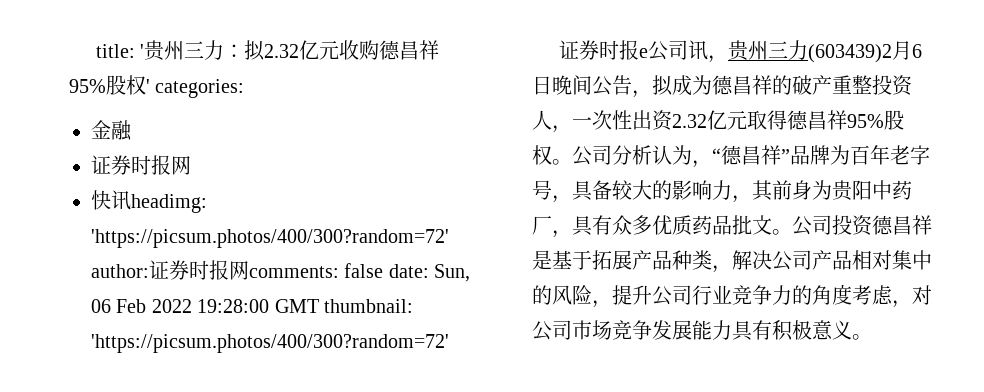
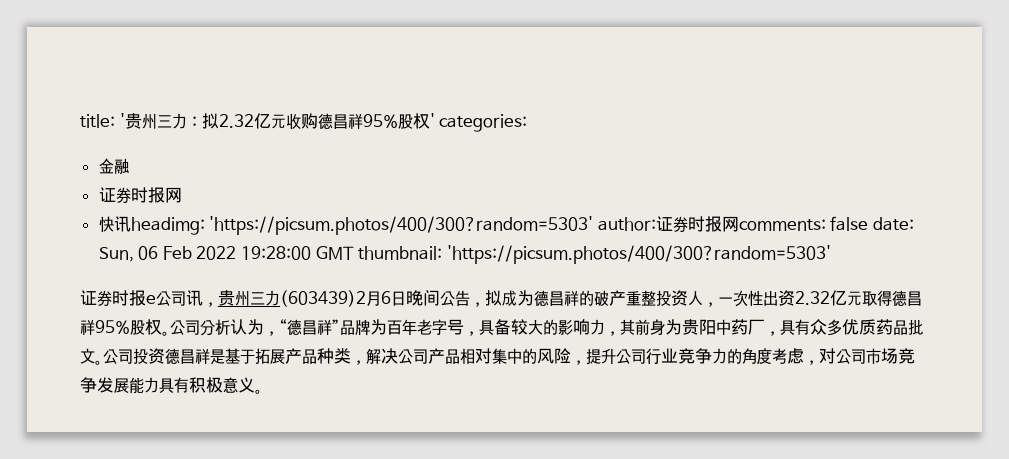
- 快讯headimg: 'https://picsum.photos/400/300?random=72' author:证券时报网comments: false date: Sun, 06 Feb 2022 19:28:00 GMT thumbnail: 'https://picsum.photos/400/300?random=72'
+ 快讯headimg: 'https://picsum.photos/400/300?random=5303' author:证券时报网comments: false date: Sun, 06 Feb 2022 19:28:00 GMT thumbnail: 'https://picsum.photos/400/300?random=5303'

